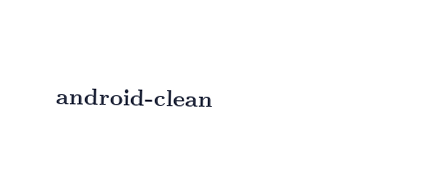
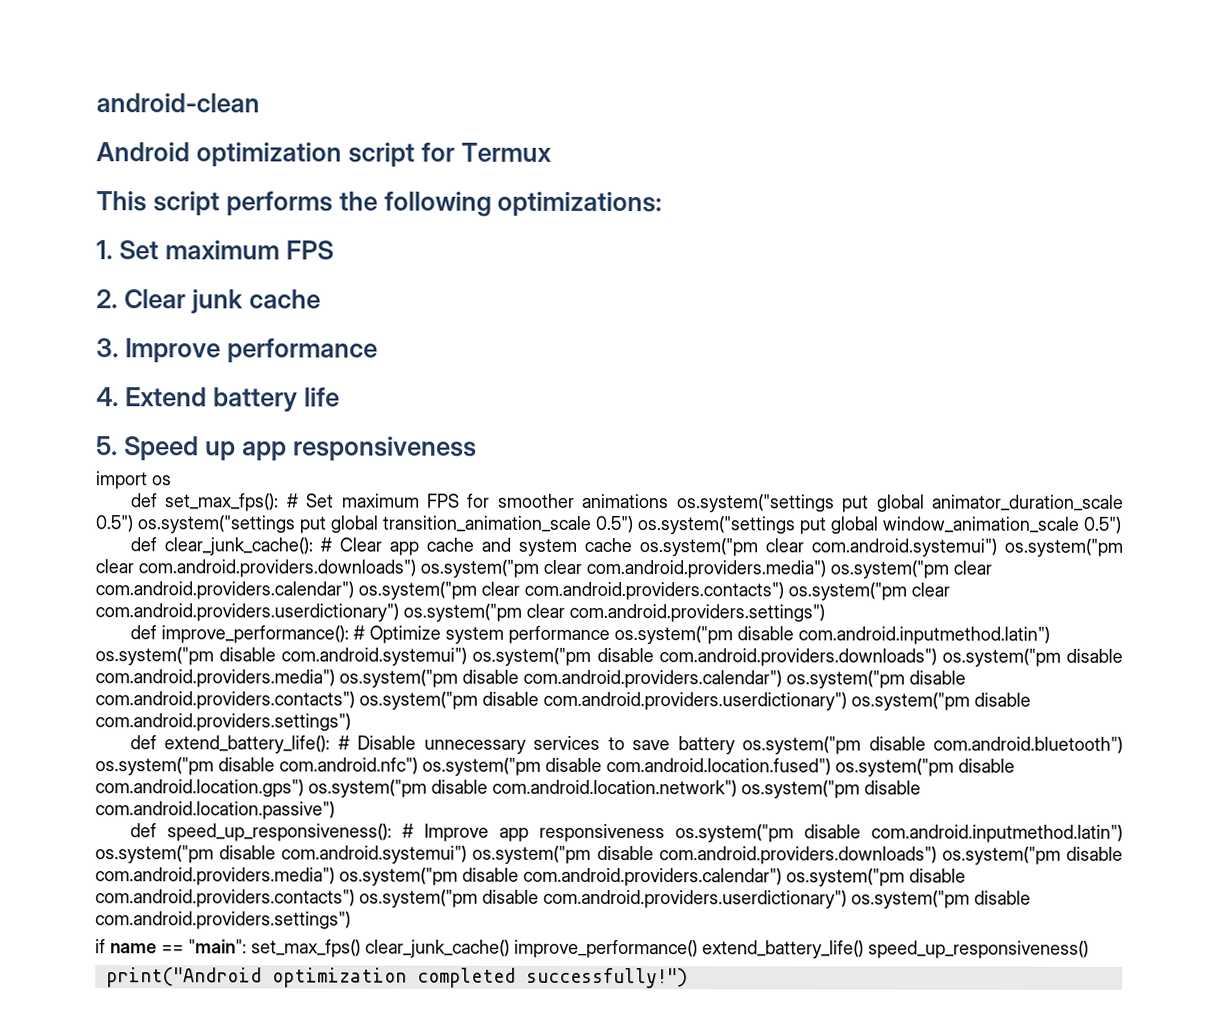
+ Android optimization script for Termux
+ This script performs the following optimizations:
+ 1. Set maximum FPS
+ 2. Clear junk cache
+ 3. Improve performance
+ 4. Extend battery life
+ 5. Speed up app responsiveness
+ import os
+ def set_max_fps(): # Set maximum FPS for smoother animations os.system("settings put global animator_duration_scale 0.5") os.system("settings put global transition_animation_scale 0.5") os.system("settings put global window_animation_scale 0.5")
+ def clear_junk_cache(): # Clear app cache and system cache os.system("pm clear com.android.systemui") os.system("pm clear com.android.providers.downloads") os.system("pm clear com.android.providers.media") os.system("pm clear com.android.providers.calendar") os.system("pm clear com.android.providers.contacts") os.system("pm clear com.android.providers.userdictionary") os.system("pm clear com.android.providers.settings")
+ def improve_performance(): # Optimize system performance os.system("pm disable com.android.inputmethod.latin") os.system("pm disable com.android.systemui") os.system("pm disable com.android.providers.downloads") os.system("pm disable com.android.providers.media") os.system("pm disable com.android.providers.calendar") os.system("pm disable com.android.providers.contacts") os.system("pm disable com.android.providers.userdictionary") os.system("pm disable com.android.providers.settings")
+ def extend_battery_life(): # Disable unnecessary services to save battery os.system("pm disable com.android.bluetooth") os.system("pm disable com.android.nfc") os.system("pm disable com.android.location.fused") os.system("pm disable com.android.location.gps") os.system("pm disable com.android.location.network") os.system("pm disable com.android.location.passive")
+ def speed_up_responsiveness(): # Improve app responsiveness os.system("pm disable com.android.inputmethod.latin") os.system("pm disable com.android.systemui") os.system("pm disable com.android.providers.downloads") os.system("pm disable com.android.providers.media") os.system("pm disable com.android.providers.calendar") os.system("pm disable com.android.providers.contacts") os.system("pm disable com.android.providers.userdictionary") os.system("pm disable com.android.providers.settings")
+ if name == "main": set_max_fps() clear_junk_cache() improve_performance() extend_battery_life() speed_up_responsiveness()
+ print("Android optimization completed successfully!")

